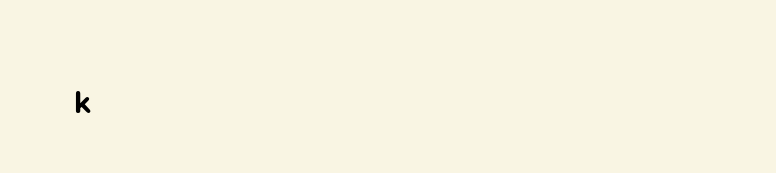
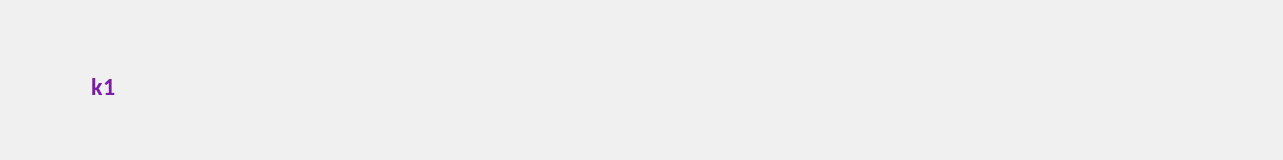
- k
+ k1

